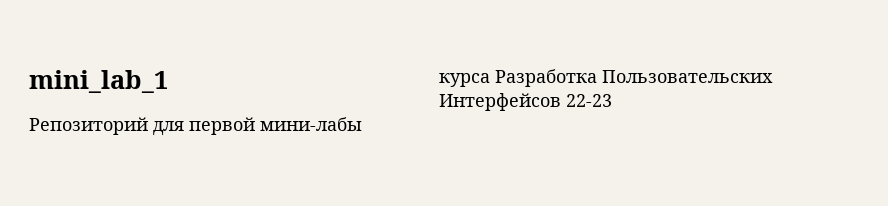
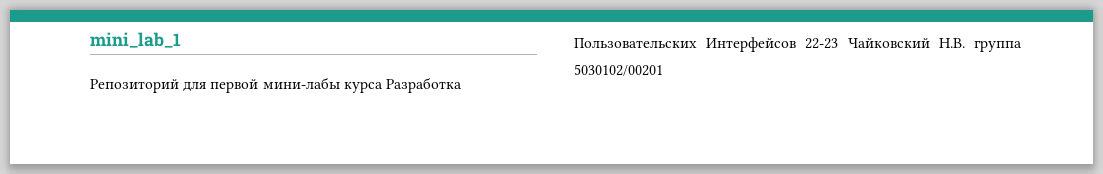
- Репозиторий для первой мини-лабы курса Разработка Пользовательских Интерфейсов 22-23
+ Репозиторий для первой мини-лабы курса Разработка Пользовательских Интерфейсов 22-23 Чайковский Н.В. группа 5030102/00201

